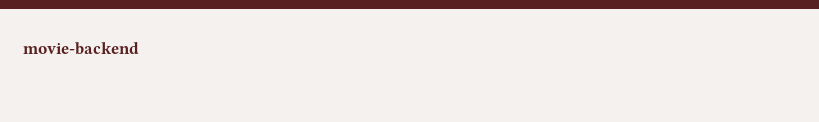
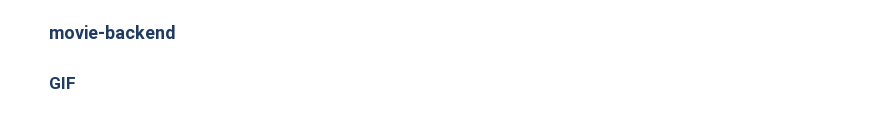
+ GIF

